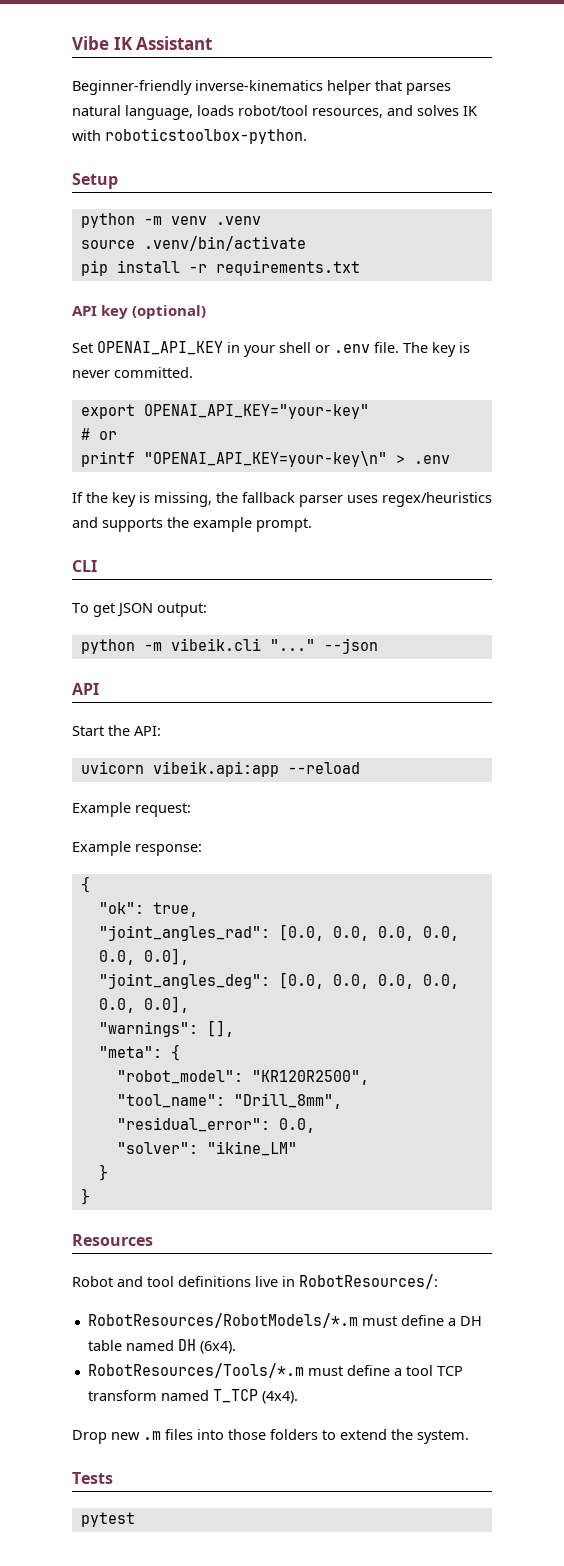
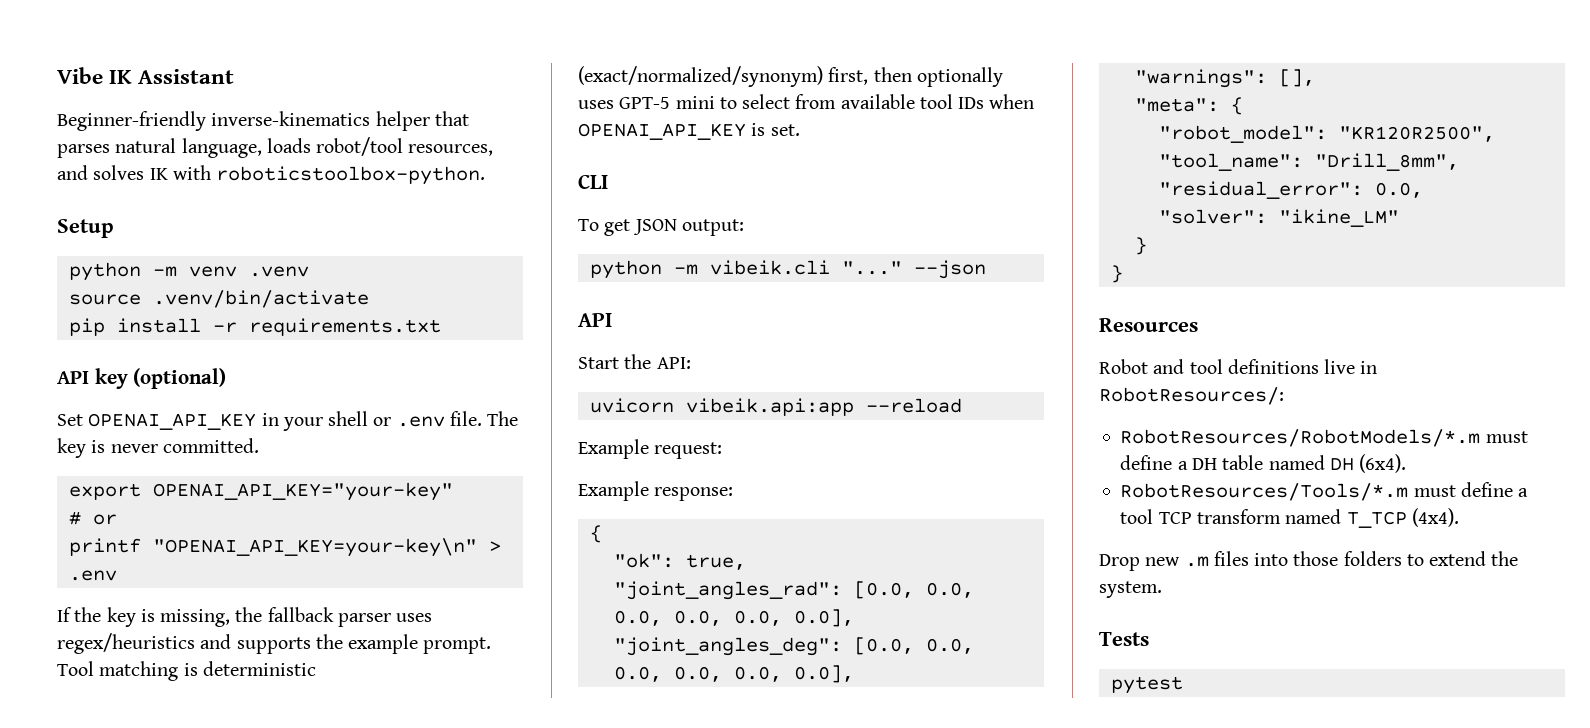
+ Tool matching is deterministic (exact/normalized/synonym) first, then optionally uses GPT-5 mini to select from available tool IDs when OPENAI_API_KEY is set.

